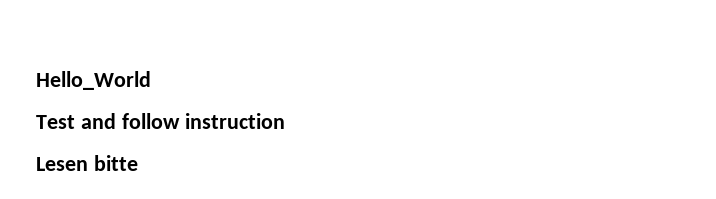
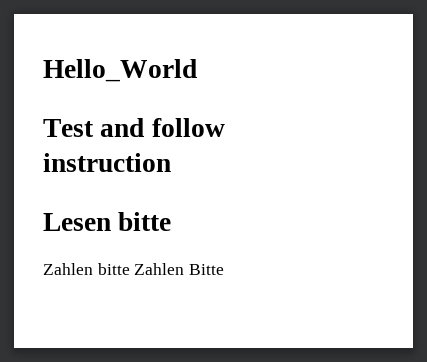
+ Zahlen bitte Zahlen Bitte

